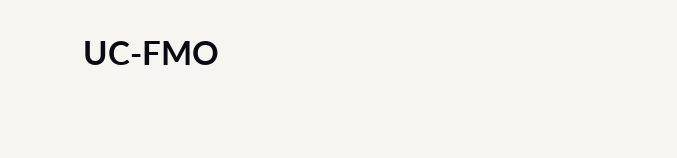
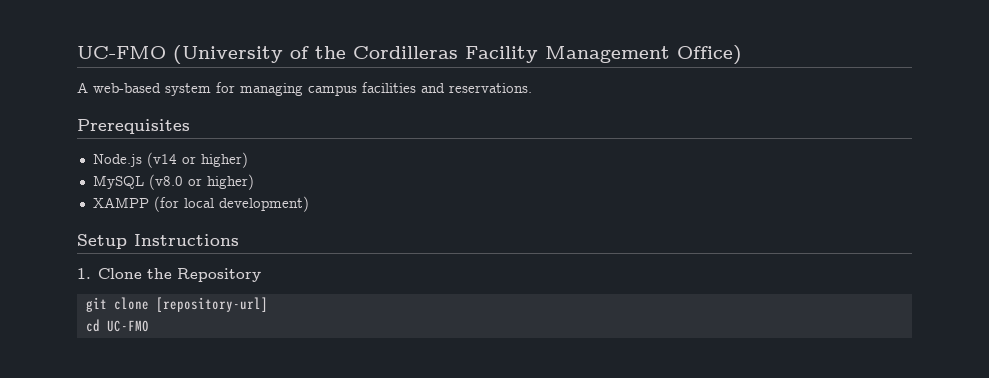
- UC-FMO
+ UC-FMO (University of the Cordilleras Facility Management Office)
+ A web-based system for managing campus facilities and reservations.
+ Prerequisites
+ Node.js (v14 or higher)
+ MySQL (v8.0 or higher)
+ XAMPP (for local development)
+ Setup Instructions
+ 1. Clone the Repository
+ git clone [repository-url]
+ cd UC-FMO

